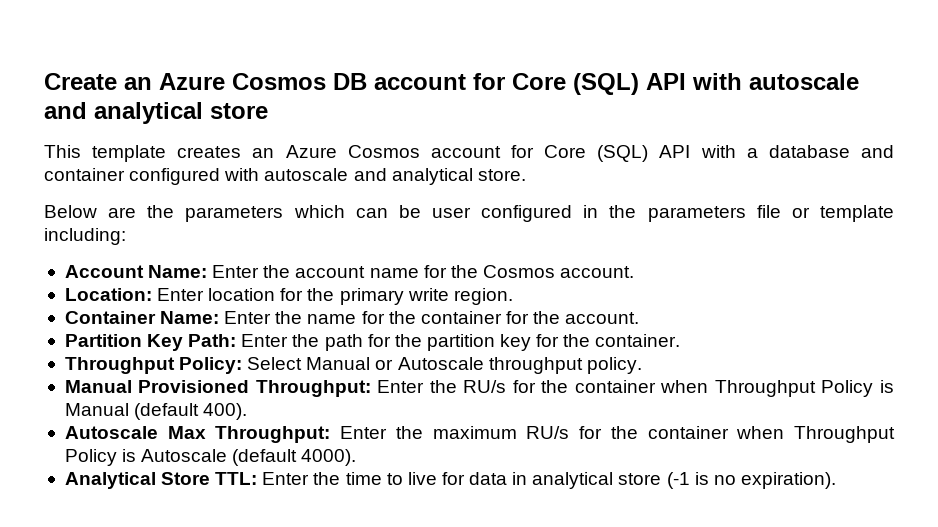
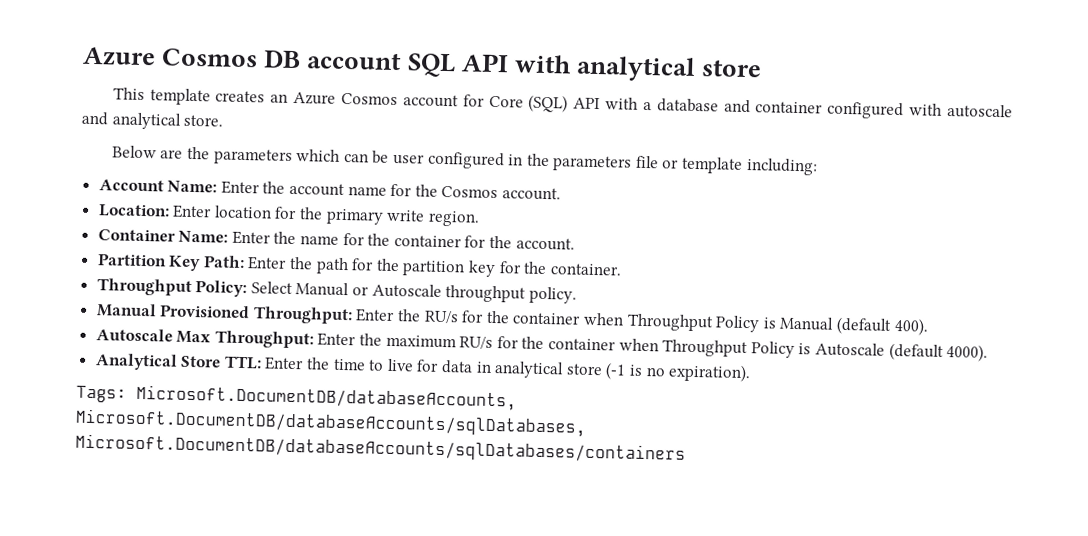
- Create an Azure Cosmos DB account for Core (SQL) API with autoscale and analytical store
+ Azure Cosmos DB account SQL API with analytical store
+ Tags: Microsoft.DocumentDB/databaseAccounts, Microsoft.DocumentDB/databaseAccounts/sqlDatabases, Microsoft.DocumentDB/databaseAccounts/sqlDatabases/containers

